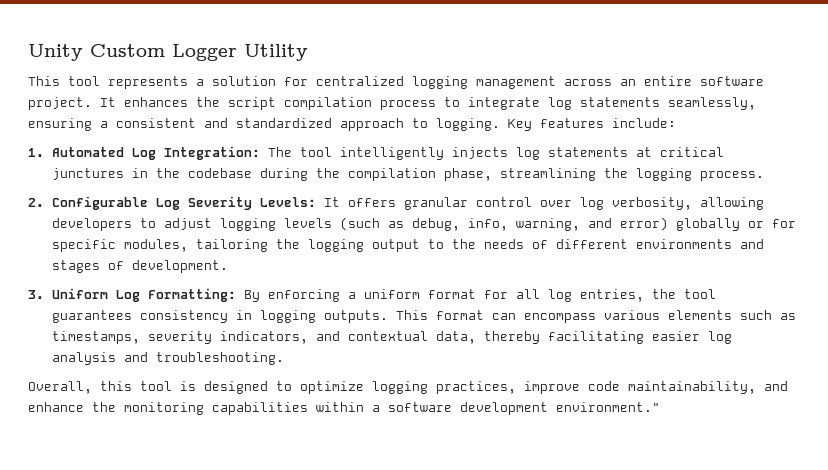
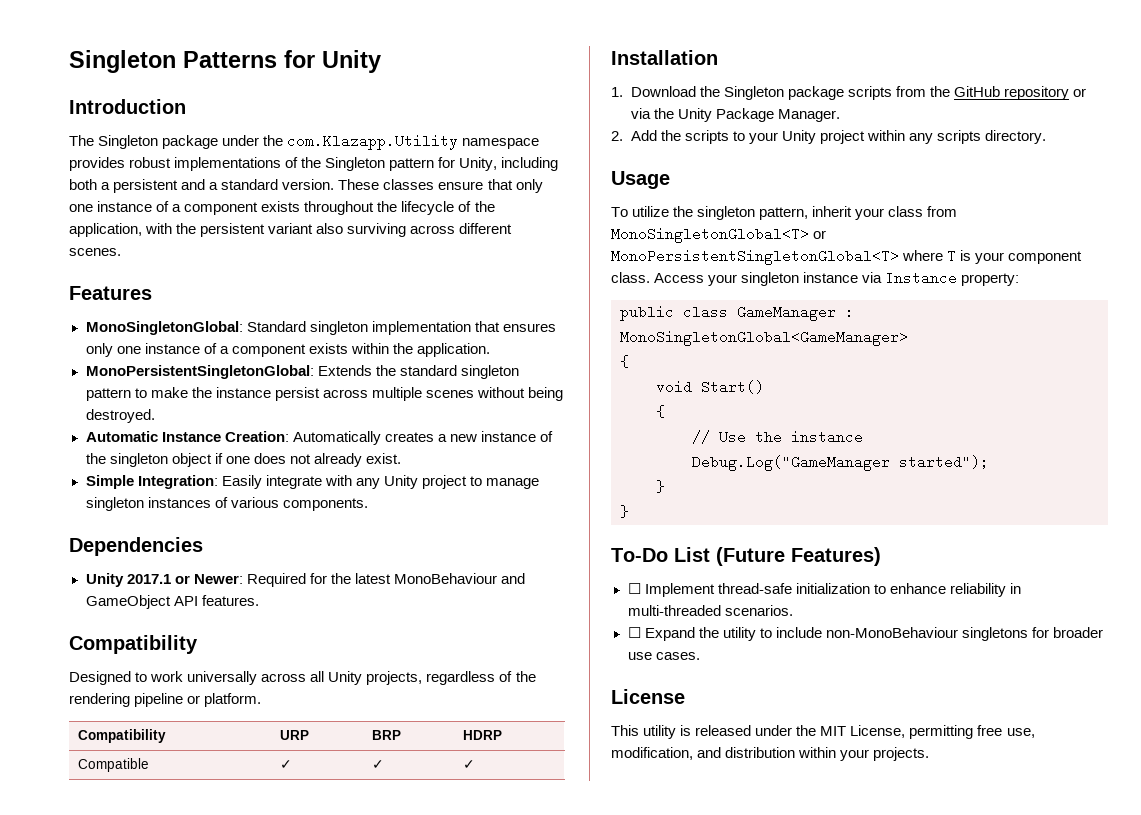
- Unity Custom Logger Utility
- This tool represents a solution for centralized logging management across an entire software project. It enhances the script compilation process to integrate log statements seamlessly, ensuring a consistent and standardized approach to logging. Key features include:
- 1. Automated Log Integration: The tool intelligently injects log statements at critical junctures in the codebase during the compilation phase, streamlining the logging process.
- 2. Configurable Log Severity Levels: It offers granular control over log verbosity, allowing developers to adjust logging levels (such as debug, info, warning, and error) globally or for specific modules, tailoring the logging output to the needs of different environments and stages of development.
- 3. Uniform Log Formatting: By enforcing a uniform format for all log entries, the tool guarantees consistency in logging outputs. This format can encompass various elements such as timestamps, severity indicators, and contextual data, thereby facilitating easier log analysis and troubleshooting.
- Overall, this tool is designed to optimize logging practices, improve code maintainability, and enhance the monitoring capabilities within a software development environment."
+ Singleton Patterns for Unity
+ Introduction
+ The Singleton package under the com.Klazapp.Utility namespace provides robust implementations of the Singleton pattern for Unity, including both a persistent and a standard version. These classes ensure that only one instance of a component exists throughout the lifecycle of the application, with the persistent variant also surviving across different scenes.
+ Features
+ MonoSingletonGlobal: Standard singleton implementation that ensures only one instance of a component exists within the application.
+ MonoPersistentSingletonGlobal: Extends the standard singleton pattern to make the instance persist across multiple scenes without being destroyed.
+ Automatic Instance Creation: Automatically creates a new instance of the singleton object if one does not already exist.
+ Simple Integration: Easily integrate with any Unity project to manage singleton instances of various components.
+ Dependencies
+ Unity 2017.1 or Newer: Required for the latest MonoBehaviour and GameObject API features.
+ Compatibility
+ Designed to work universally across all Unity projects, regardless of the rendering pipeline or platform.
+ Compatibility | URP | BRP | HDRP
+ Compatible | ✓ | ✓ | ✓
+ Installation
+ 1. Download the Singleton package scripts from the GitHub repository or via the Unity Package Manager.
+ 2. Add the scripts to your Unity project within any scripts directory.
+ Usage
+ To utilize the singleton pattern, inherit your class from MonoSingletonGlobal<T> or MonoPersistentSingletonGlobal<T> where T is your component class. Access your singleton instance via Instance property:
+ public class GameManager : MonoSingletonGlobal<GameManager>
+ {
+ void Start()
+ {
+ // Use the instance
+ Debug.Log("GameManager started");
+ }
+ }
+ To-Do List (Future Features)
+ ☐ Implement thread-safe initialization to enhance reliability in multi-threaded scenarios.
+ ☐ Expand the utility to include non-MonoBehaviour singletons for broader use cases.
+ License
+ This utility is released under the MIT License, permitting free use, modification, and distribution within your projects.

